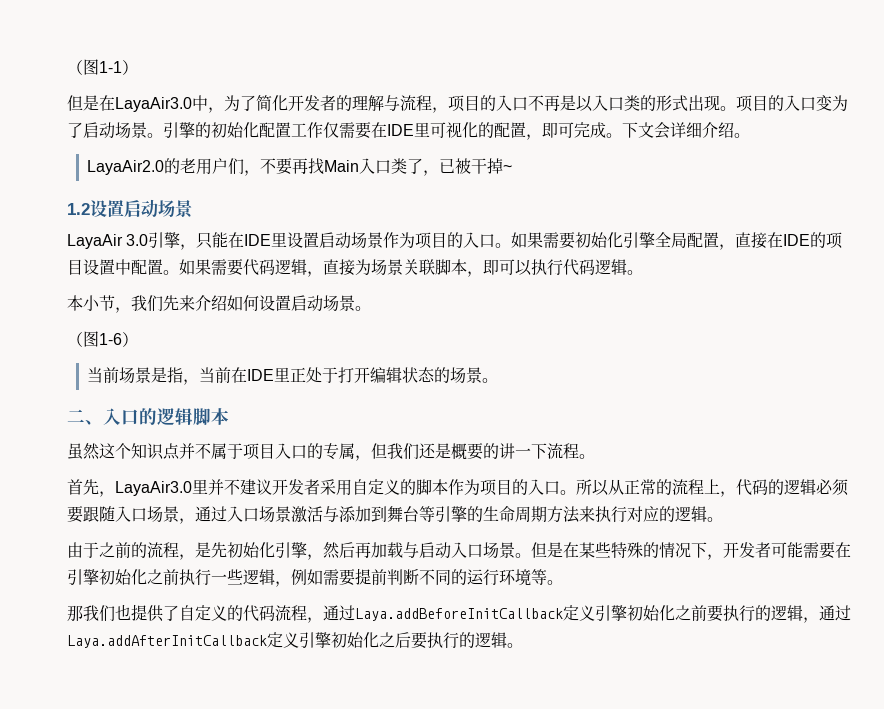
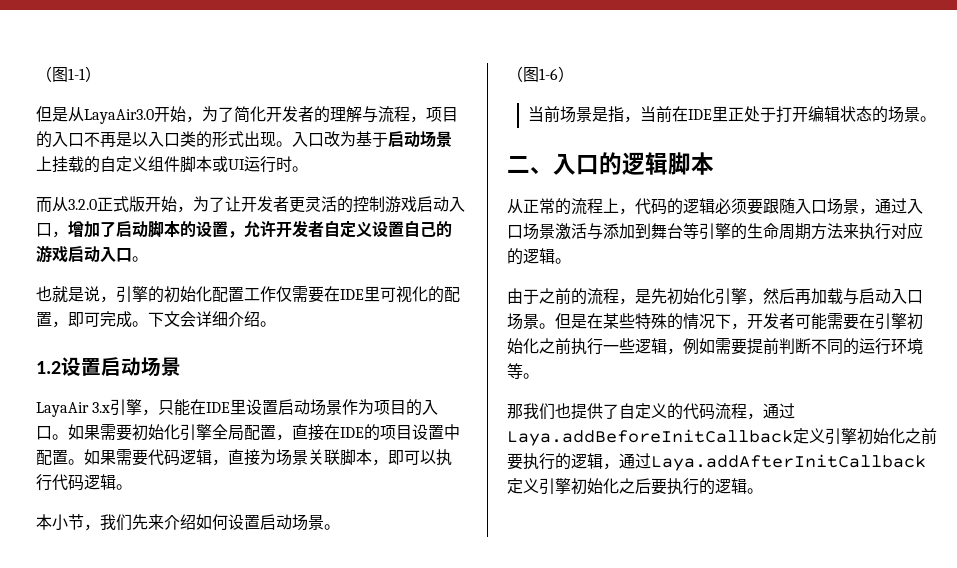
- 但是在LayaAir3.0中，为了简化开发者的理解与流程，项目的入口不再是以入口类的形式出现。
+ 但是从LayaAir3.0开始，为了简化开发者的理解与流程，项目的入口不再是以入口类的形式出现。
- 项目的入口变为了启动场景。引擎的初始化配置工作仅需要在IDE里可视化的配置，即可完成。
+ 入口改为基于启动场景上挂载的自定义组件脚本或UI运行时。
+ 而从3.2.0正式版开始，为了让开发者更灵活的控制游戏启动入口，增加了启动脚本的设置，允许开发者自定义设置自己的游戏启动入口。
+ 也就是说，引擎的初始化配置工作仅需要在IDE里可视化的配置，即可完成。
- LayaAir2.0的老用户们，不要再找Main入口类了，已被干掉~
- LayaAir 3.0引擎，只能在IDE里设置启动场景作为项目的入口。
+ LayaAir 3.x引擎，只能在IDE里设置启动场景作为项目的入口。
- 虽然这个知识点并不属于项目入口的专属，但我们还是概要的讲一下流程。
- 首先，LayaAir3.0里并不建议开发者采用自定义的脚本作为项目的入口。所以从正常的流程上，代码的逻辑必须要跟随入口场景，通过入口场景激活与添加到舞台等引擎的生命周期方法来执行对应的逻辑。
+ 从正常的流程上，代码的逻辑必须要跟随入口场景，通过入口场景激活与添加到舞台等引擎的生命周期方法来执行对应的逻辑。

